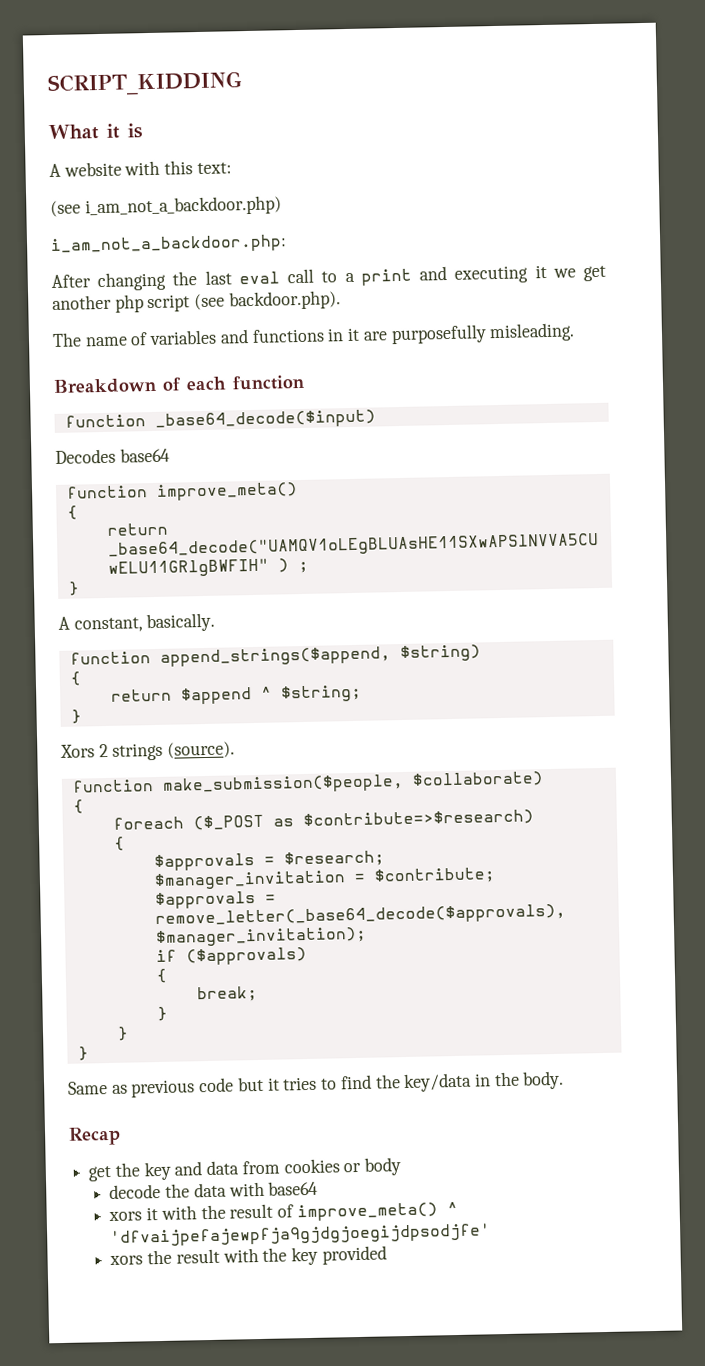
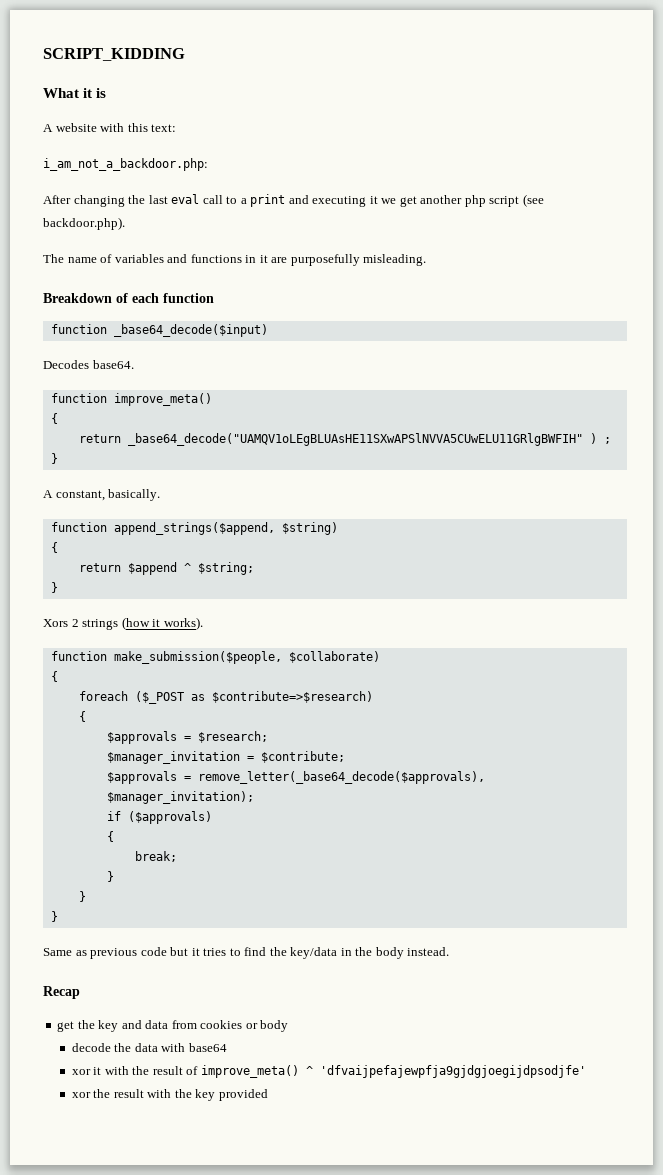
- (see i_am_not_a_backdoor.php)
- Decodes base64
+ Decodes base64.
- Xors 2 strings (source).
+ Xors 2 strings (how it works).
- Same as previous code but it tries to find the key/data in the body.
+ Same as previous code but it tries to find the key/data in the body instead.
- xors it with the result of improve_meta() ^ 'dfvaijpefajewpfja9gjdgjoegijdpsodjfe'
+ xor it with the result of improve_meta() ^ 'dfvaijpefajewpfja9gjdgjoegijdpsodjfe'
- xors the result with the key provided
+ xor the result with the key provided

